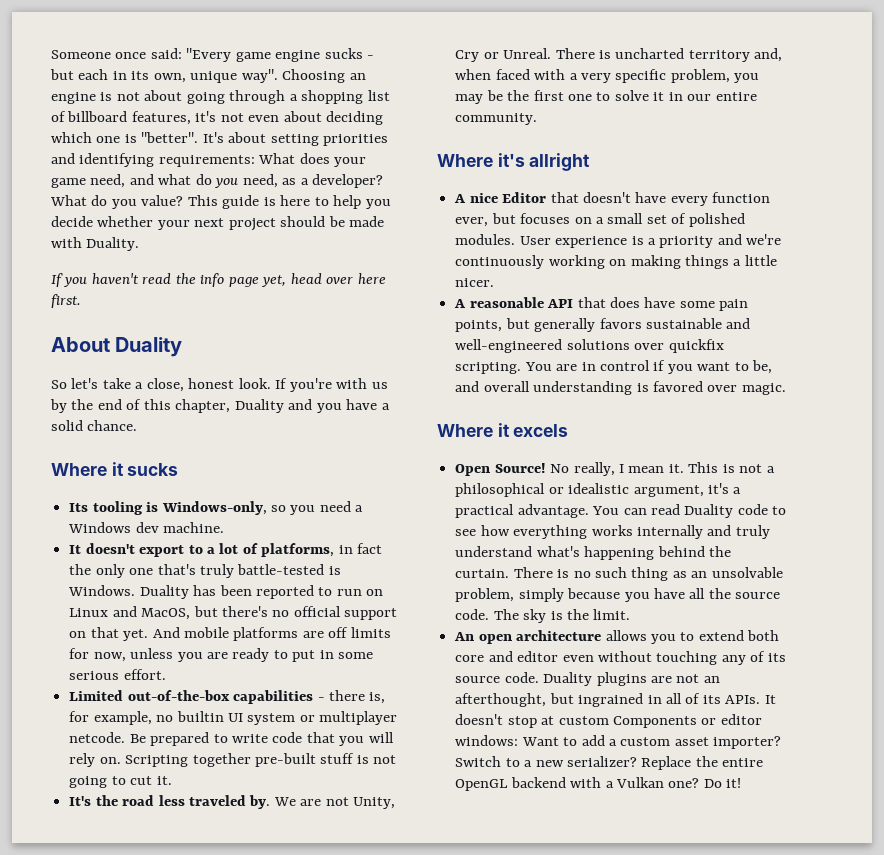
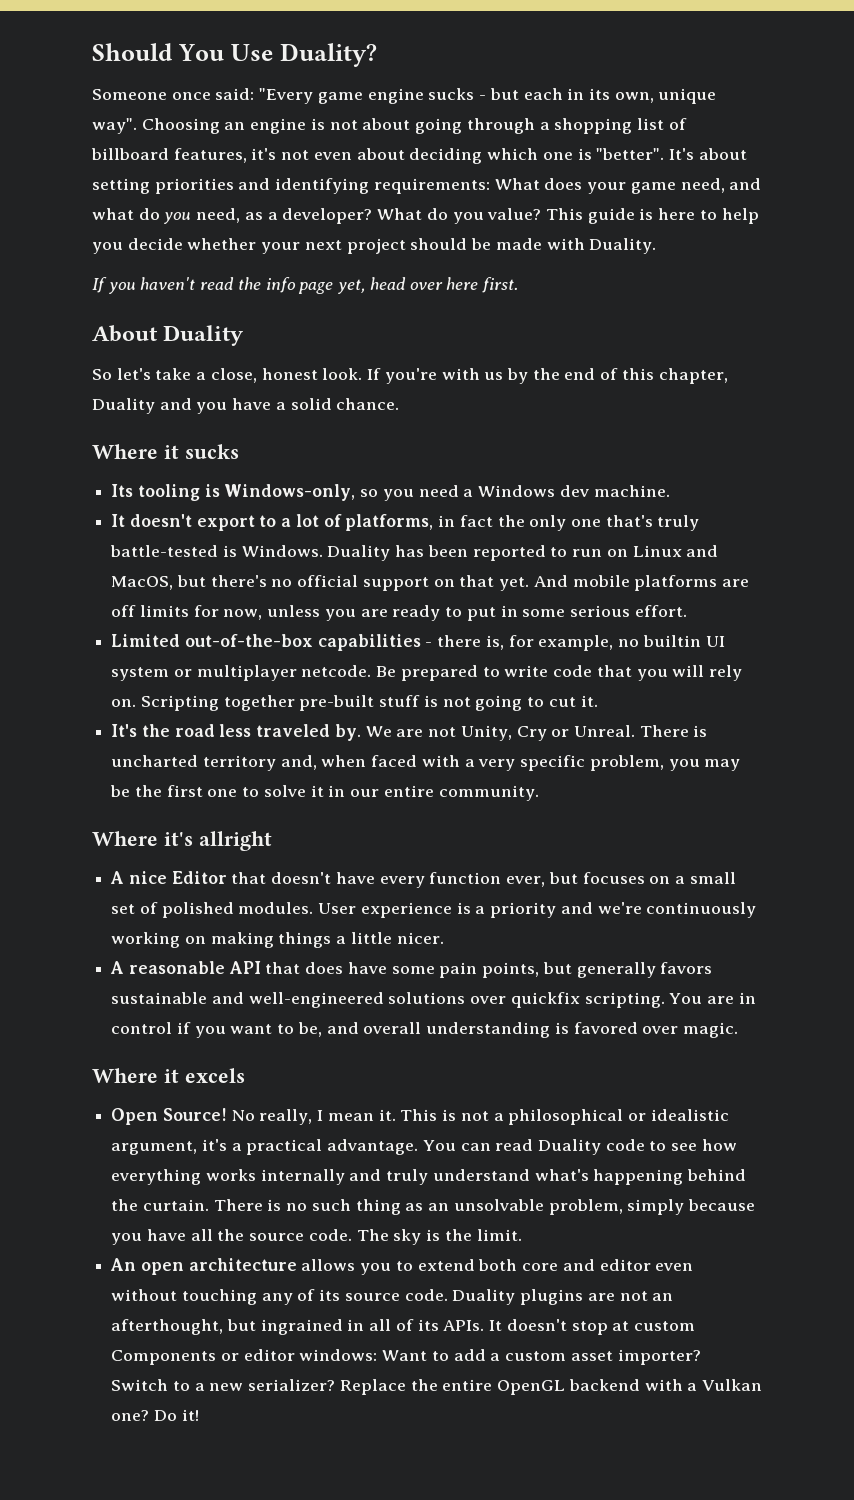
+ Should You Use Duality?

